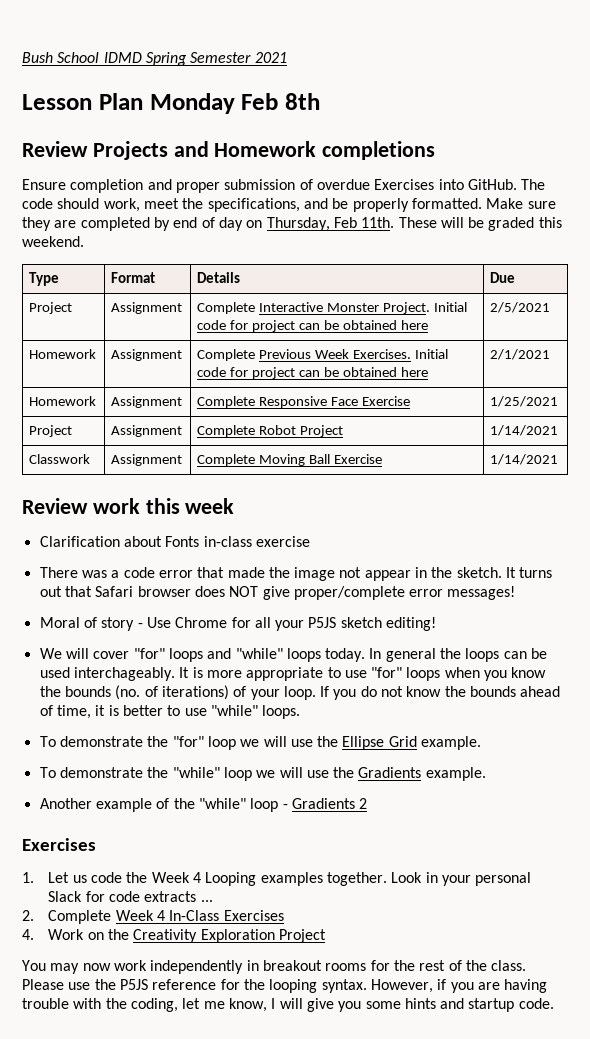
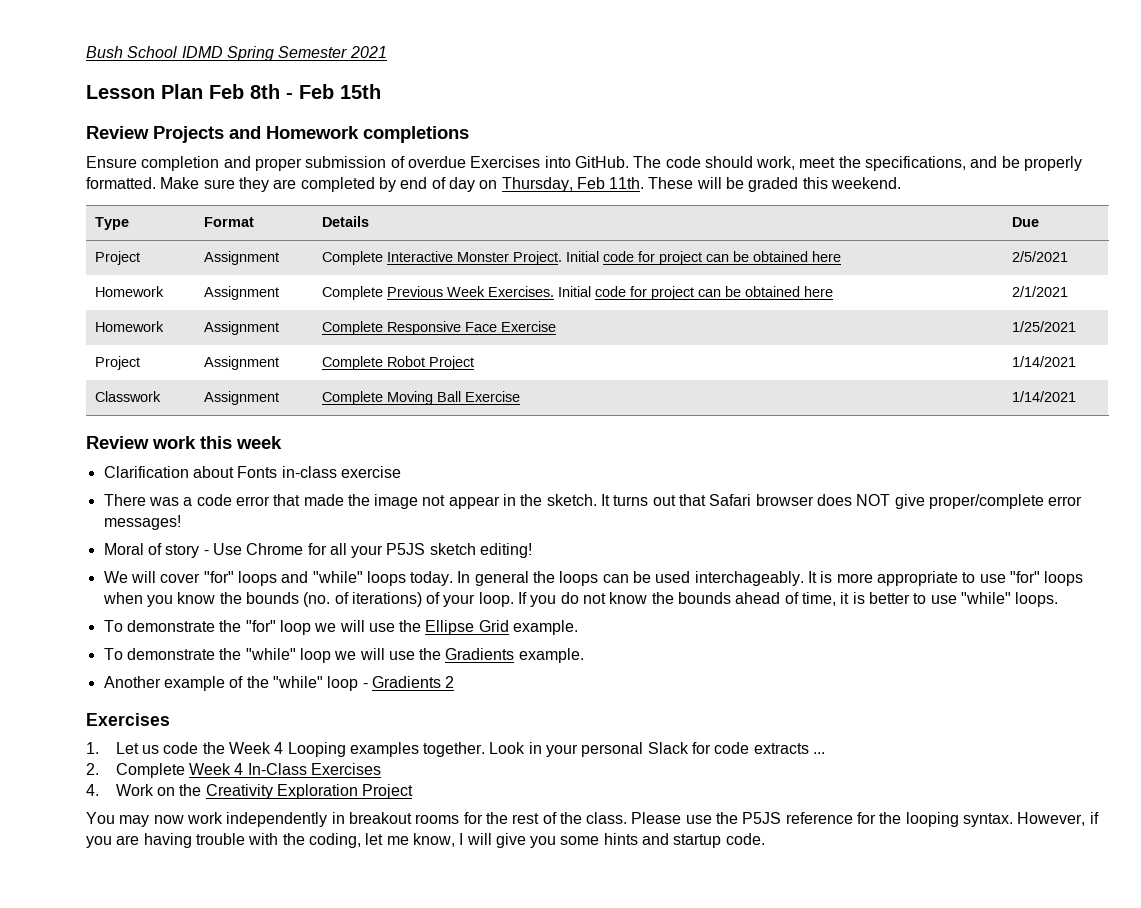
- Lesson Plan Monday Feb 8th
+ Lesson Plan Feb 8th - Feb 15th

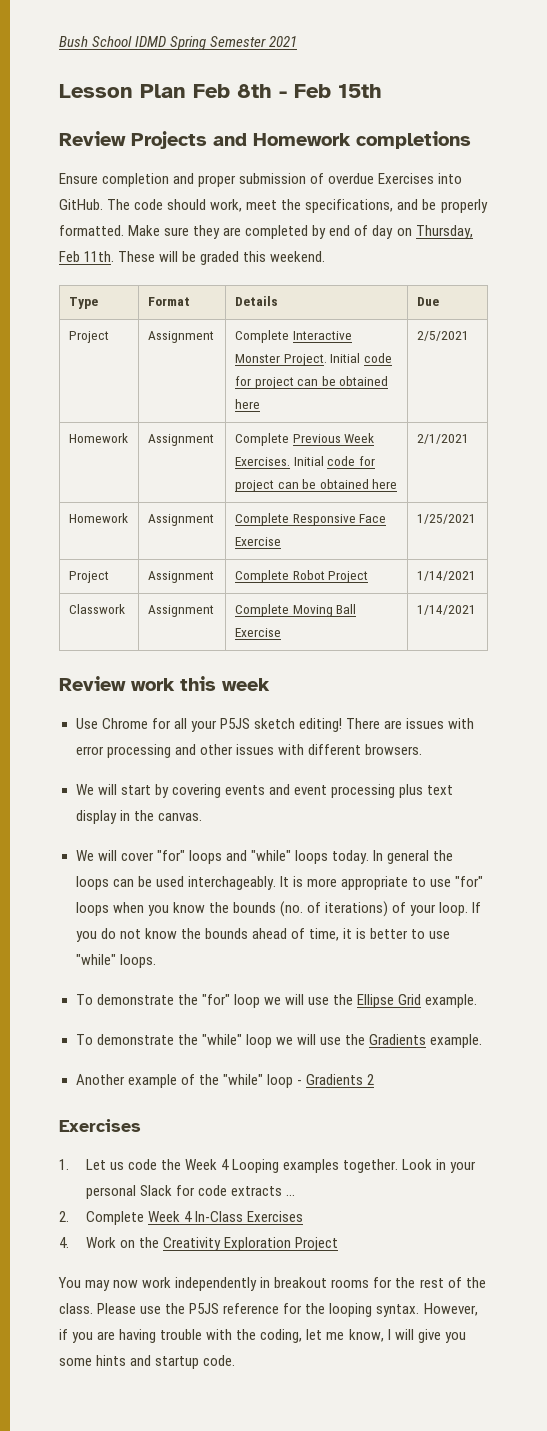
- Clarification about Fonts in-class exercise
- There was a code error that made the image not appear in the sketch. It turns out that Safari browser does NOT give proper/complete error messages!
- Moral of story - Use Chrome for all your P5JS sketch editing!
+ Use Chrome for all your P5JS sketch editing! There are issues with error processing and other issues with different browsers.
+ We will start by covering events and event processing plus text display in the canvas.

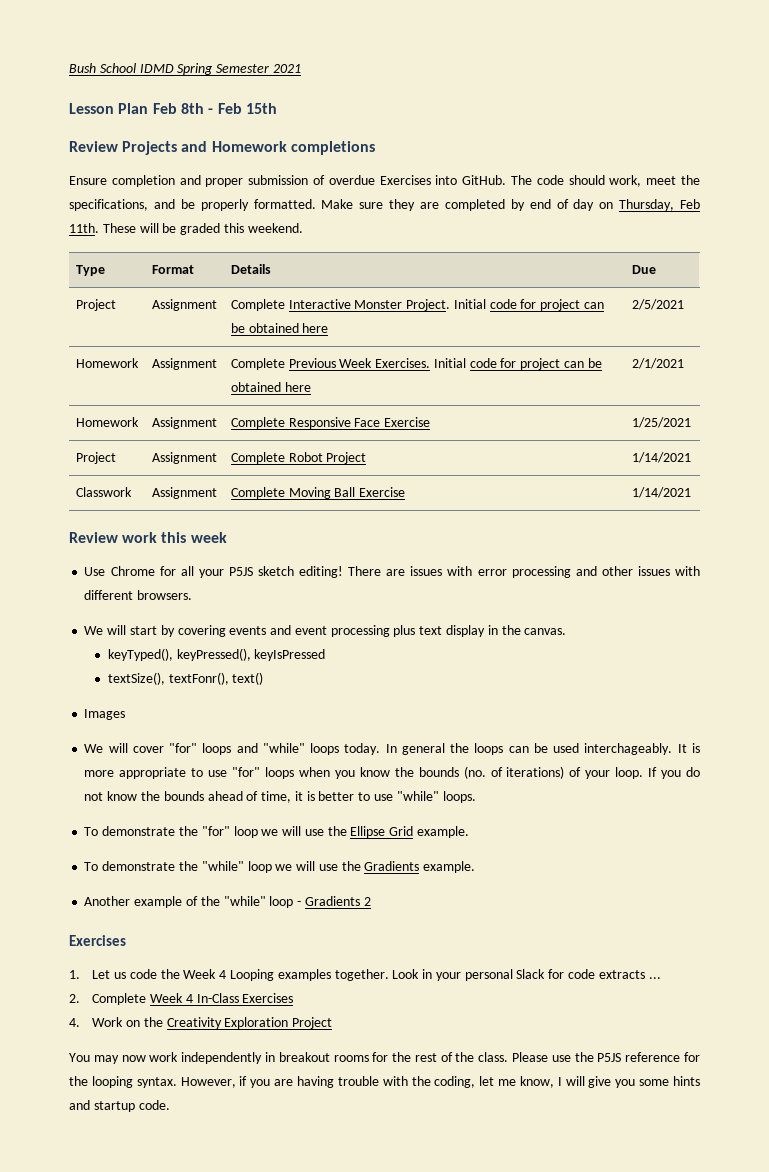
+ keyTyped(), keyPressed(), keyIsPressed
+ textSize(), textFonr(), text()
+ Images

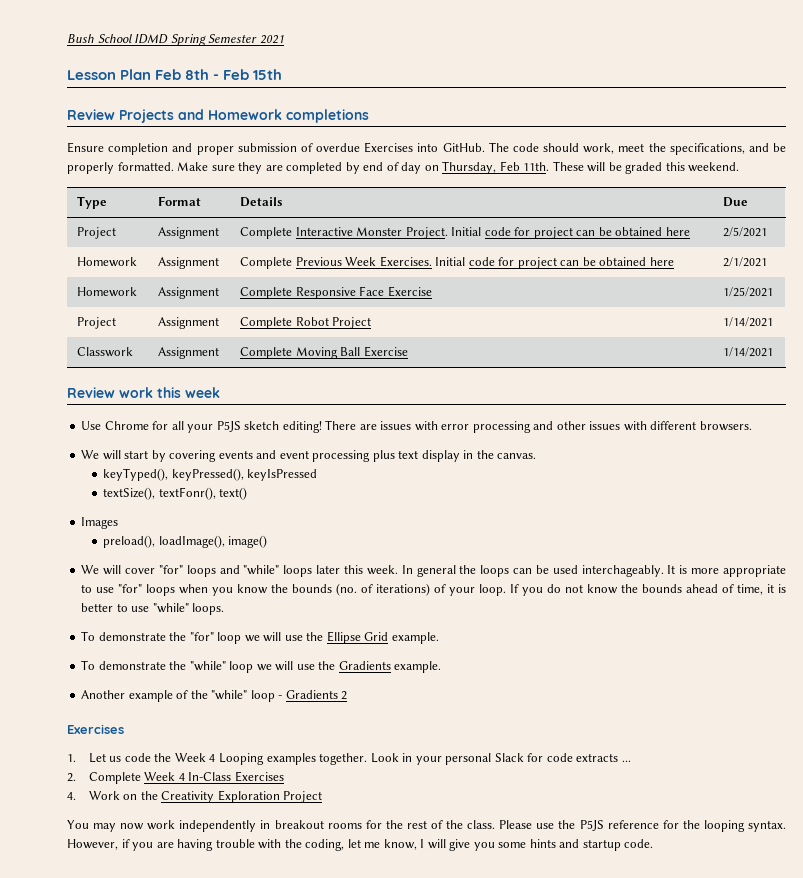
+ preload(), loadImage(), image()
- We will cover "for" loops and "while" loops today.
+ We will cover "for" loops and "while" loops later this week.

